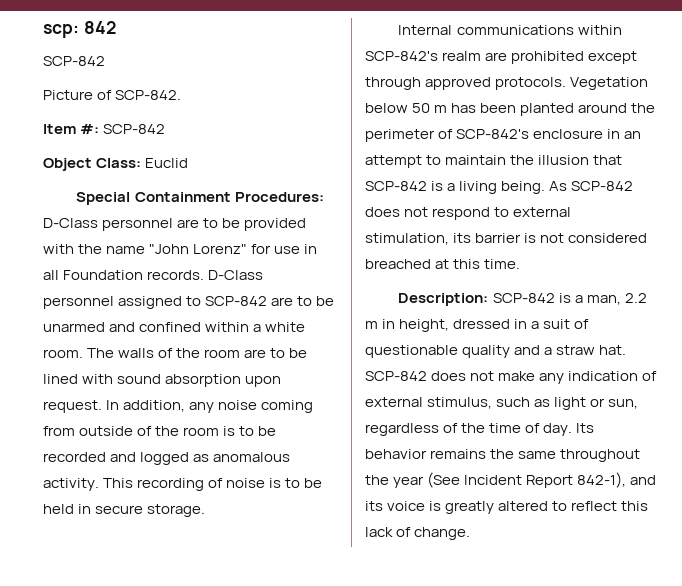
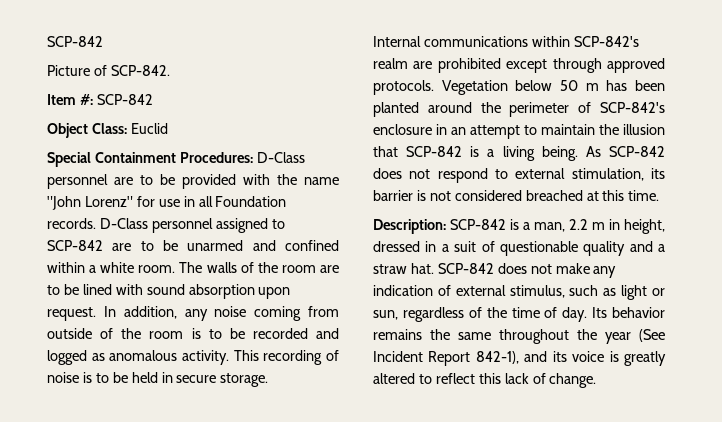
- scp: 842

